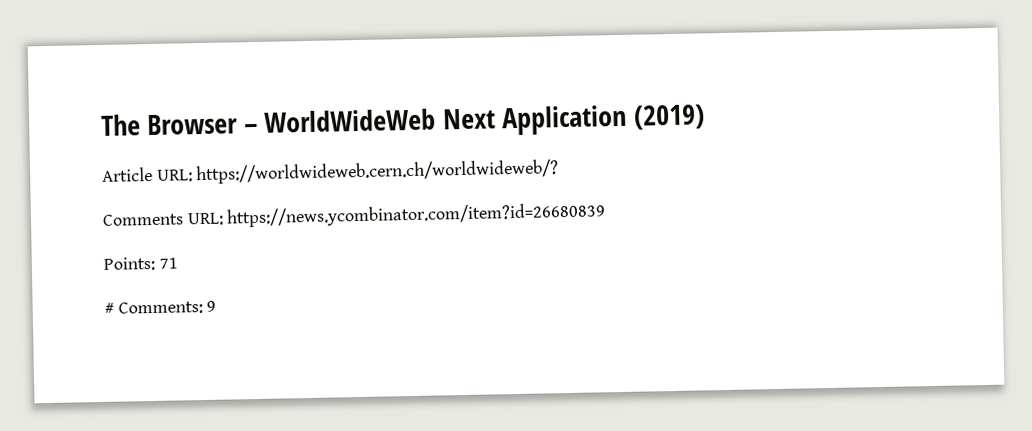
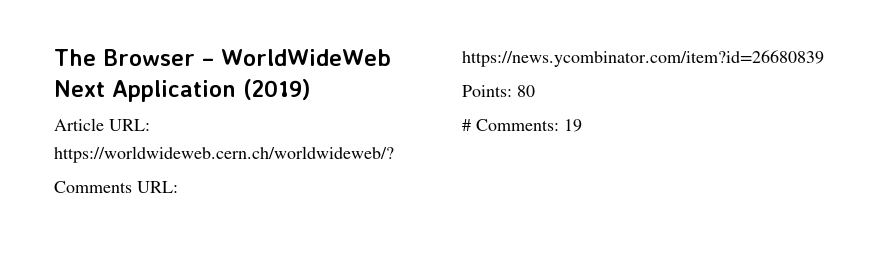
- Points: 71
+ Points: 80
- # Comments: 9
+ # Comments: 19

